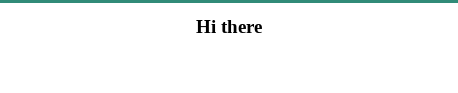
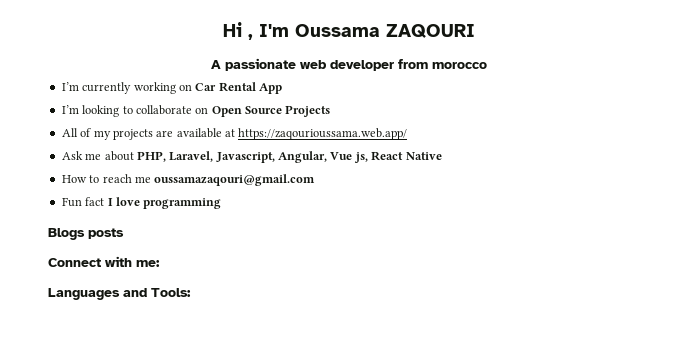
- Hi there
+ Hi , I'm Oussama ZAQOURI
+ A passionate web developer from morocco
+ I’m currently working on Car Rental App
+ I’m looking to collaborate on Open Source Projects
+ All of my projects are available at https://zaqourioussama.web.app/
+ Ask me about PHP, Laravel, Javascript, Angular, Vue js, React Native
+ How to reach me oussamazaqouri@gmail.com
+ Fun fact I love programming
+ Blogs posts
+ Connect with me:
+ Languages and Tools:

